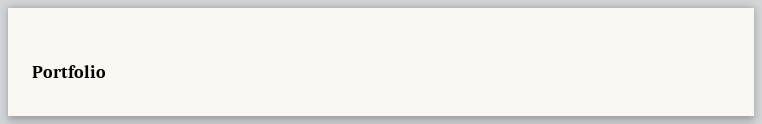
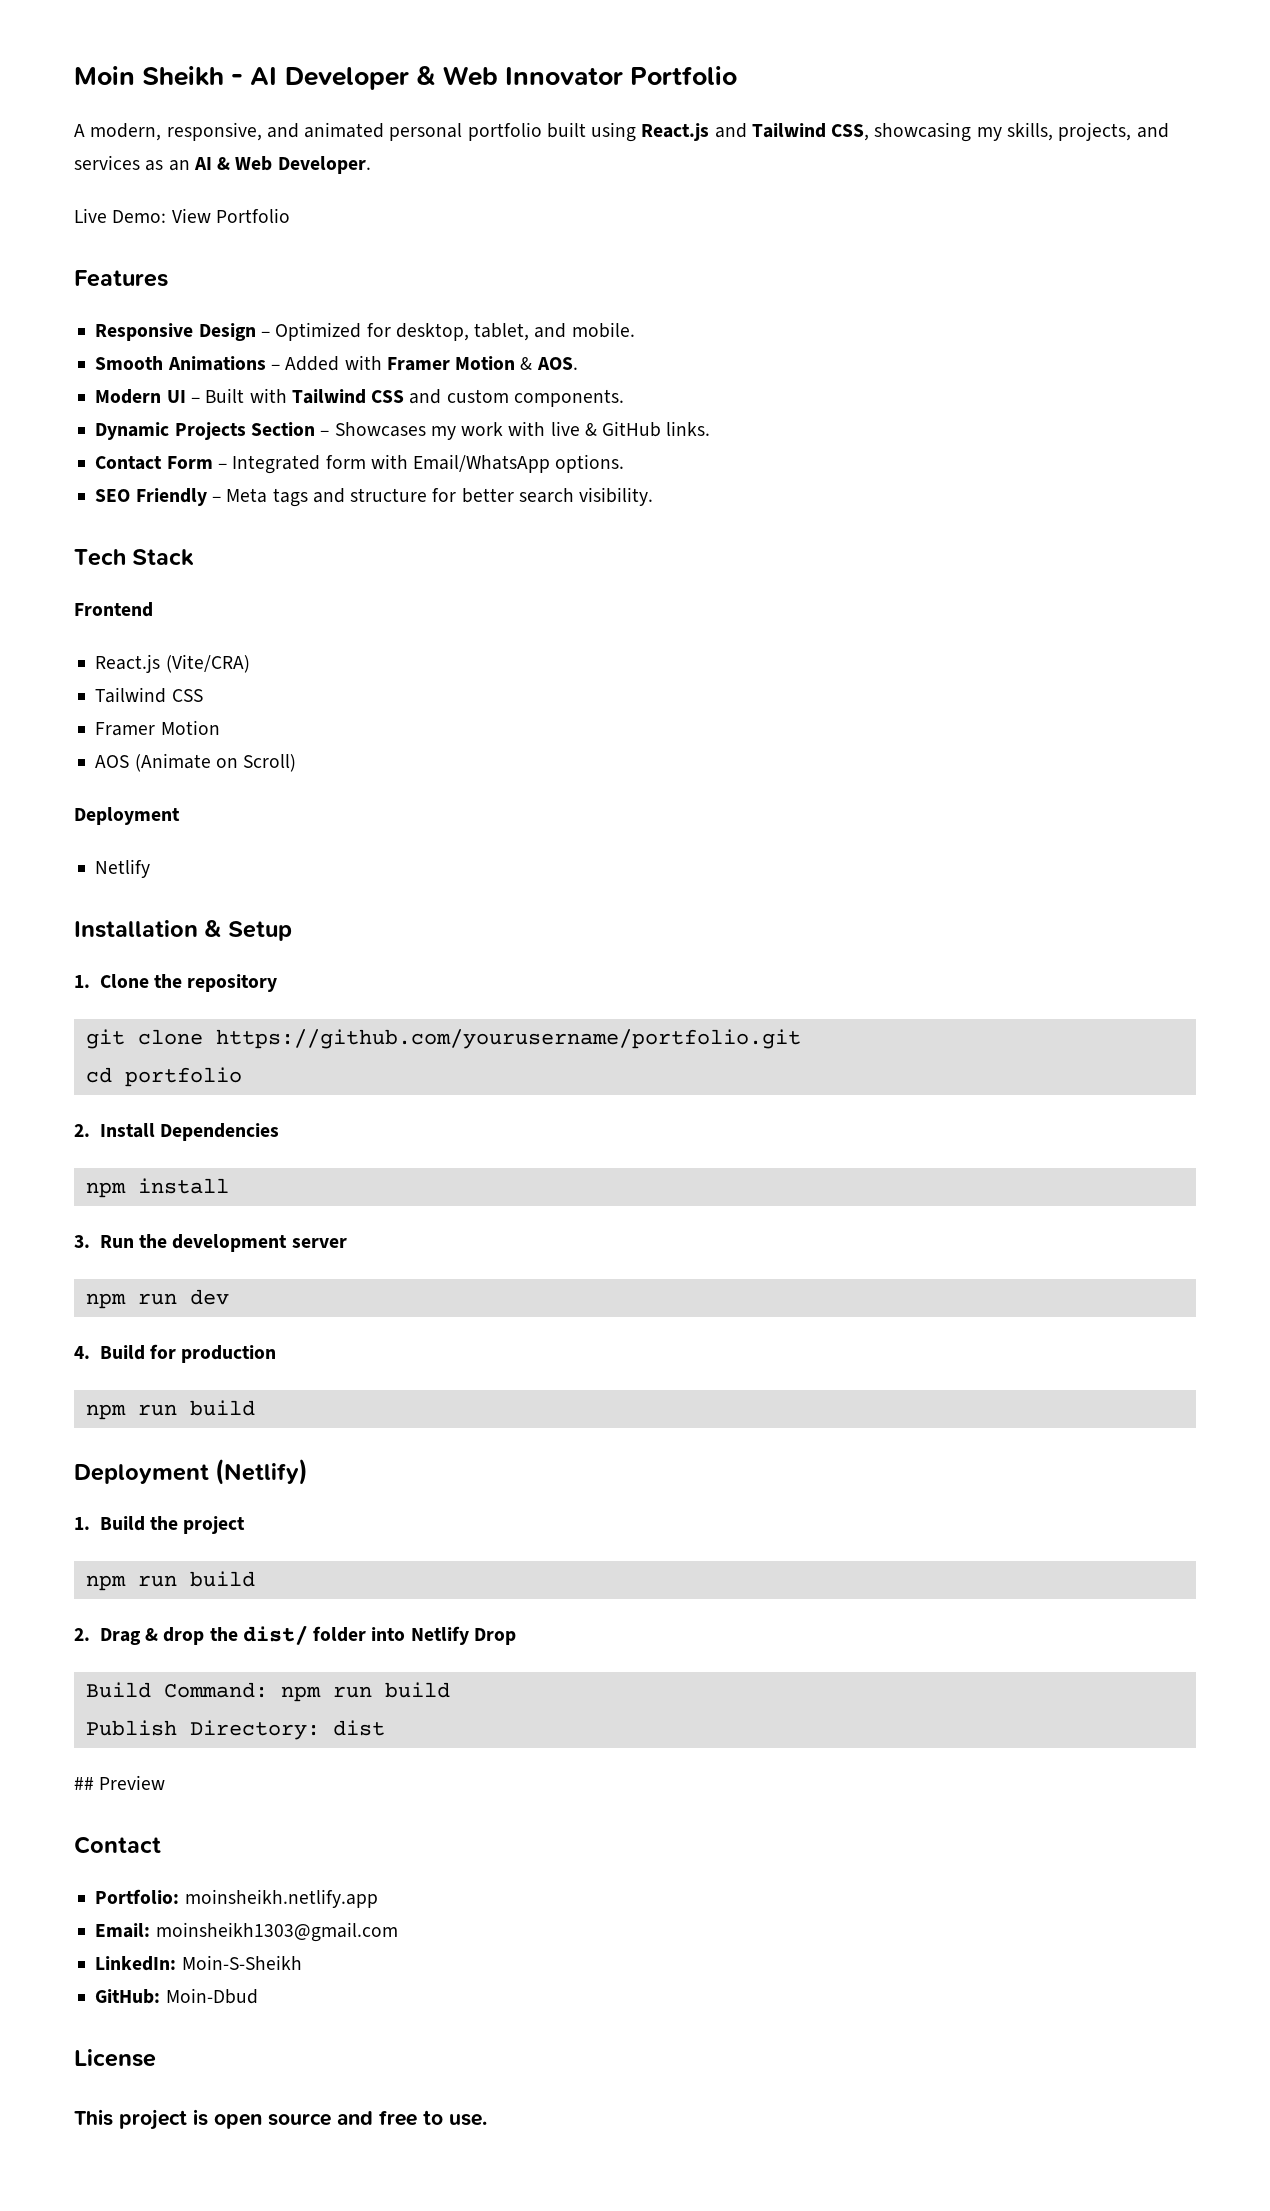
- Portfolio
+ Moin Sheikh - AI Developer & Web Innovator Portfolio
+ A modern, responsive, and animated personal portfolio built using React.js and Tailwind CSS, showcasing my skills, projects, and services as an AI & Web Developer.
+ Live Demo: View Portfolio
+ Features
+ Responsive Design – Optimized for desktop, tablet, and mobile.
+ Smooth Animations – Added with Framer Motion & AOS.
+ Modern UI – Built with Tailwind CSS and custom components.
+ Dynamic Projects Section – Showcases my work with live & GitHub links.
+ Contact Form – Integrated form with Email/WhatsApp options.
+ SEO Friendly – Meta tags and structure for better search visibility.
+ Tech Stack
+ Frontend
+ React.js (Vite/CRA)
+ Tailwind CSS
+ Framer Motion
+ AOS (Animate on Scroll)
+ Deployment
+ Netlify
+ Installation & Setup
+ 1. Clone the repository
+ git clone https://github.com/yourusername/portfolio.git
+ cd portfolio
+ 2. Install Dependencies
+ npm install
+ 3. Run the development server
+ npm run dev
+ 4. Build for production
+ npm run build
+ Deployment (Netlify)
+ 1. Build the project
+ npm run build
+ 2. Drag & drop the dist/ folder into Netlify Drop
+ Build Command: npm run build
+ Publish Directory: dist
+ ## Preview
+ Contact
+ Portfolio: moinsheikh.netlify.app
+ Email: moinsheikh1303@gmail.com
+ LinkedIn: Moin-S-Sheikh
+ GitHub: Moin-Dbud
+ License
+ This project is open source and free to use.

